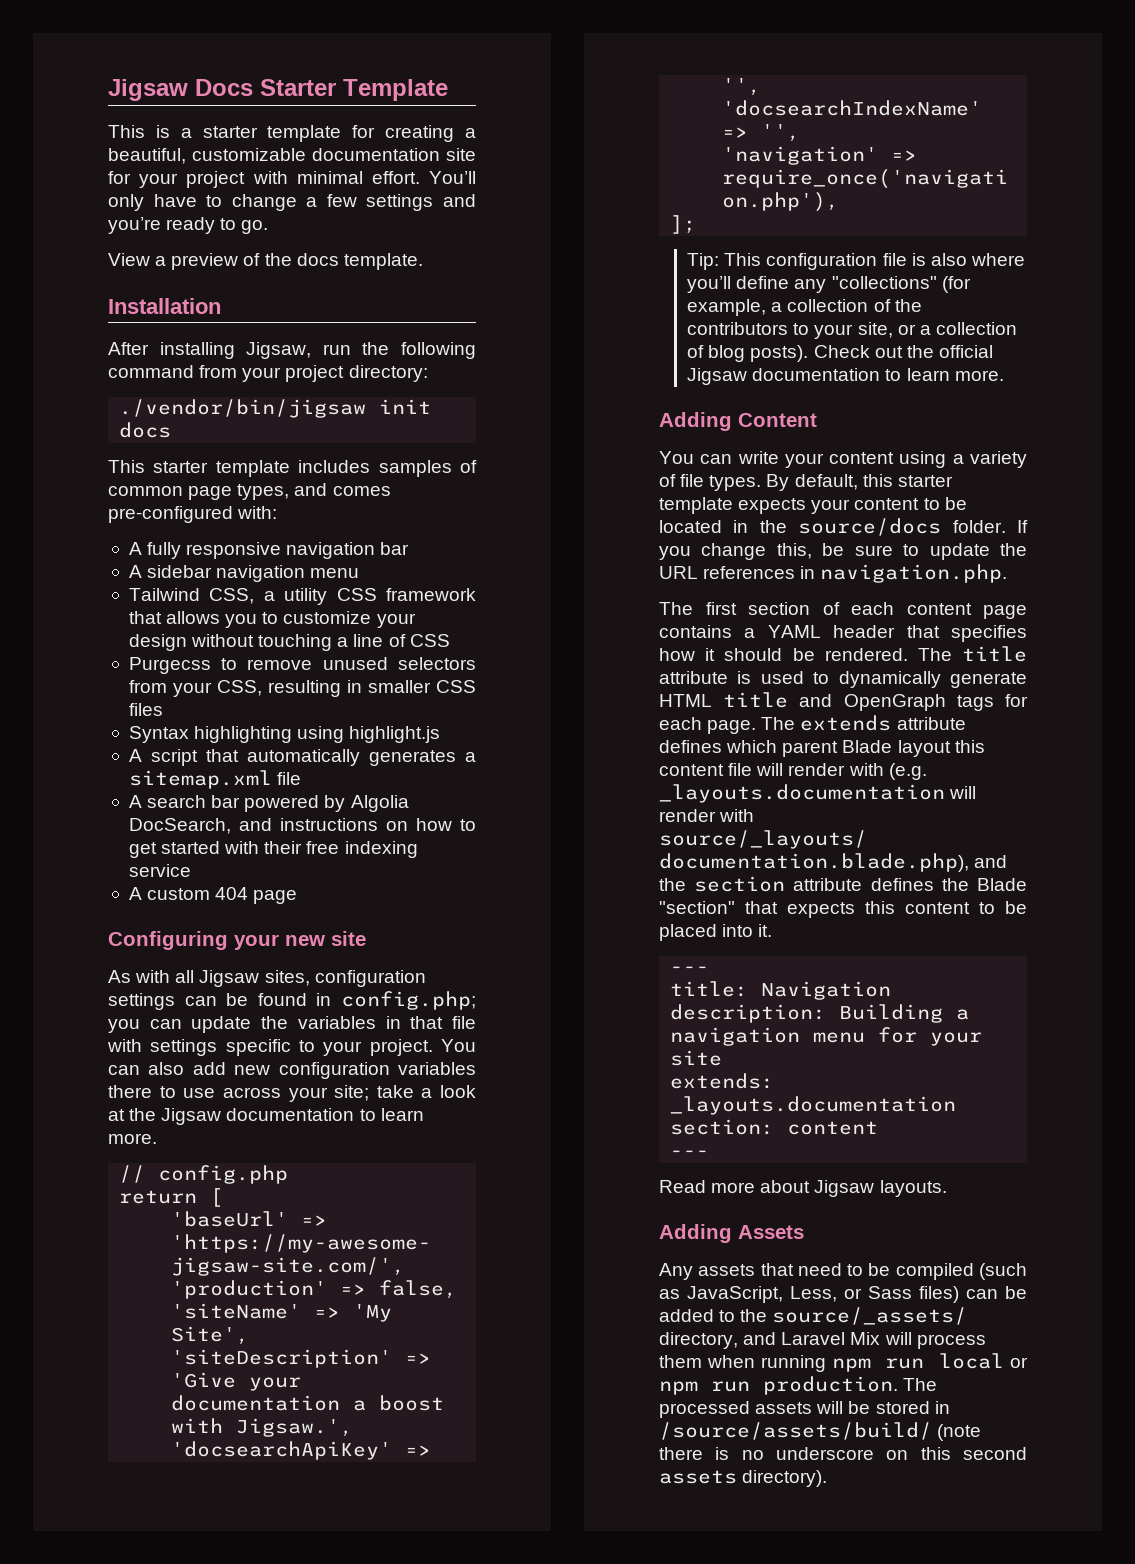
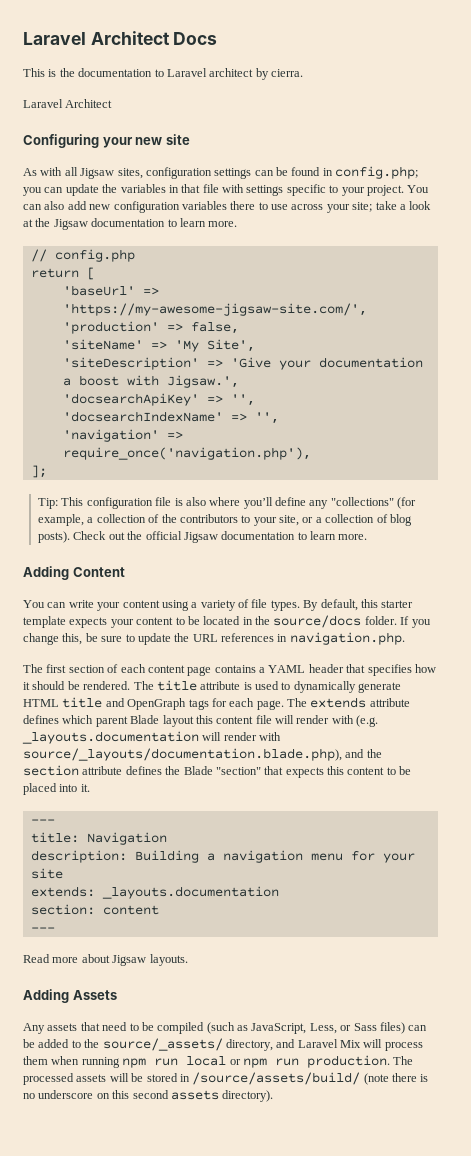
- Jigsaw Docs Starter Template
+ Laravel Architect Docs
- This is a starter template for creating a beautiful, customizable documentation site for your project with minimal effort. You’ll only have to change a few settings and you’re ready to go.
- View a preview of the docs template.
- Installation
- After installing Jigsaw, run the following command from your project directory:
- ./vendor/bin/jigsaw init docs
- This starter template includes samples of common page types, and comes pre-configured with:
- A fully responsive navigation bar
- A sidebar navigation menu
- Tailwind CSS, a utility CSS framework that allows you to customize your design without touching a line of CSS
- Purgecss to remove unused selectors from your CSS, resulting in smaller CSS files
- Syntax highlighting using highlight.js
- A script that automatically generates a sitemap.xml file
- A search bar powered by Algolia DocSearch, and instructions on how to get started with their free indexing service
- A custom 404 page
+ This is the documentation to Laravel architect by cierra.
+ Laravel Architect

